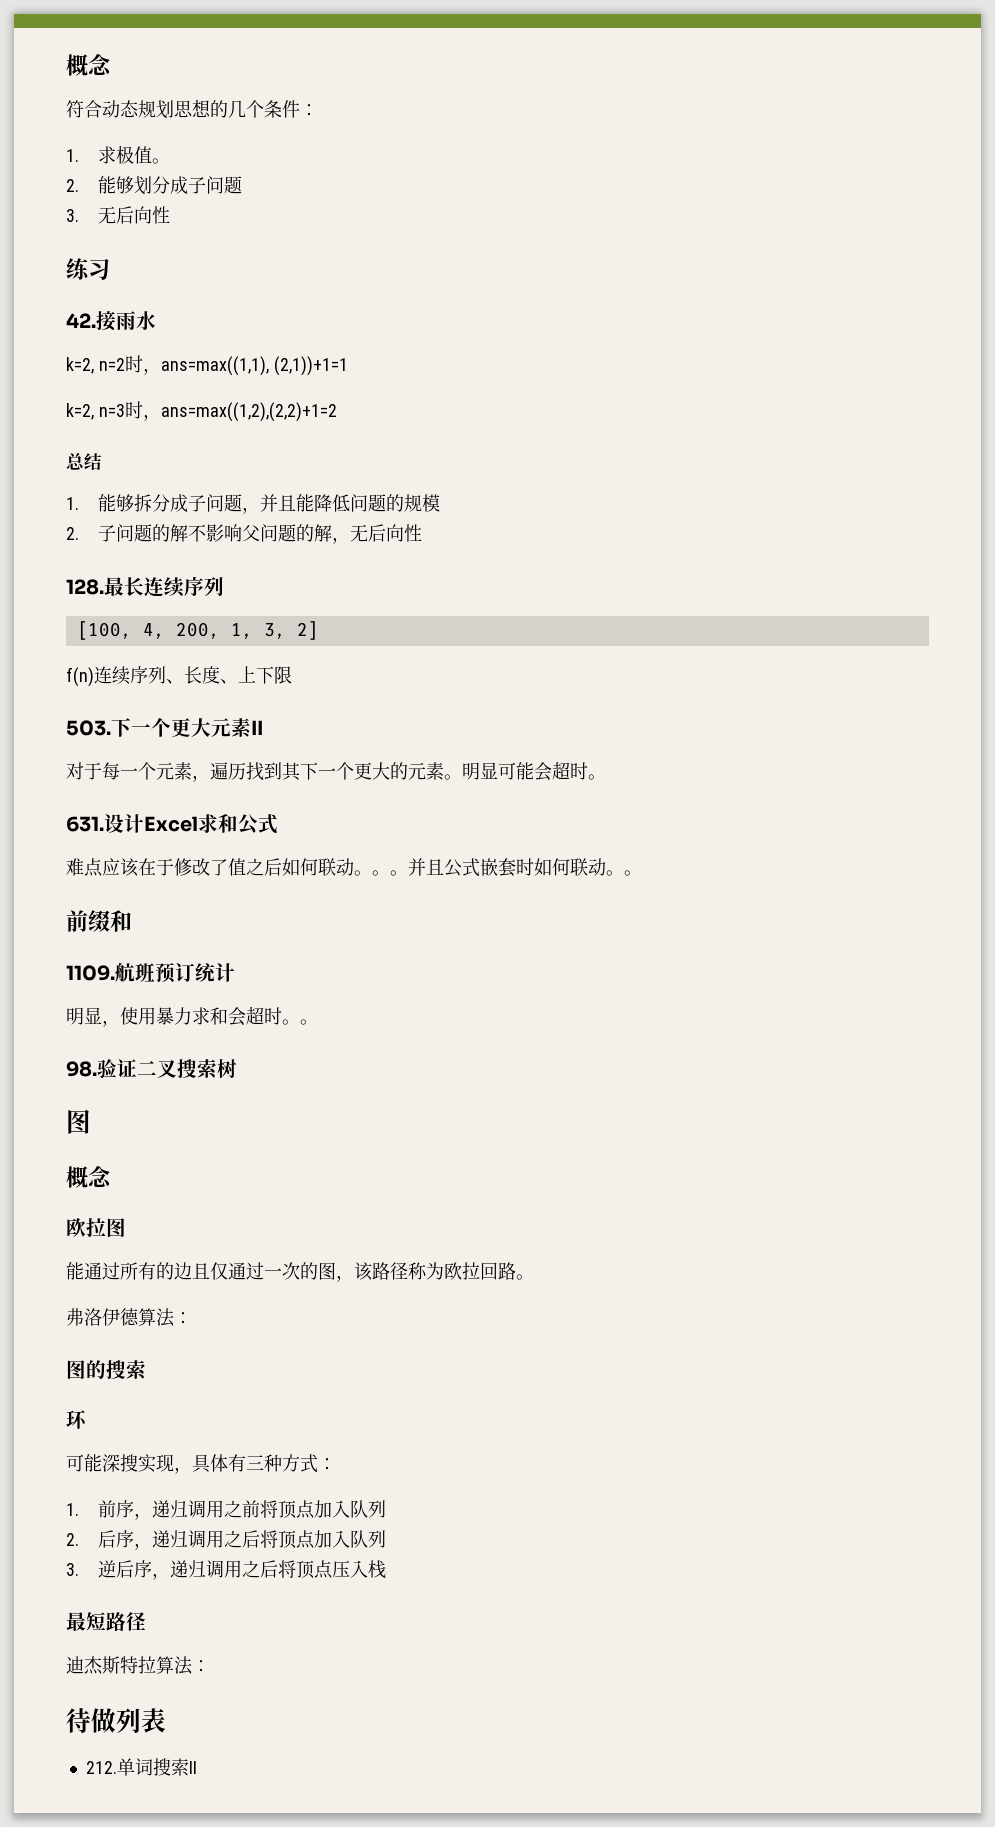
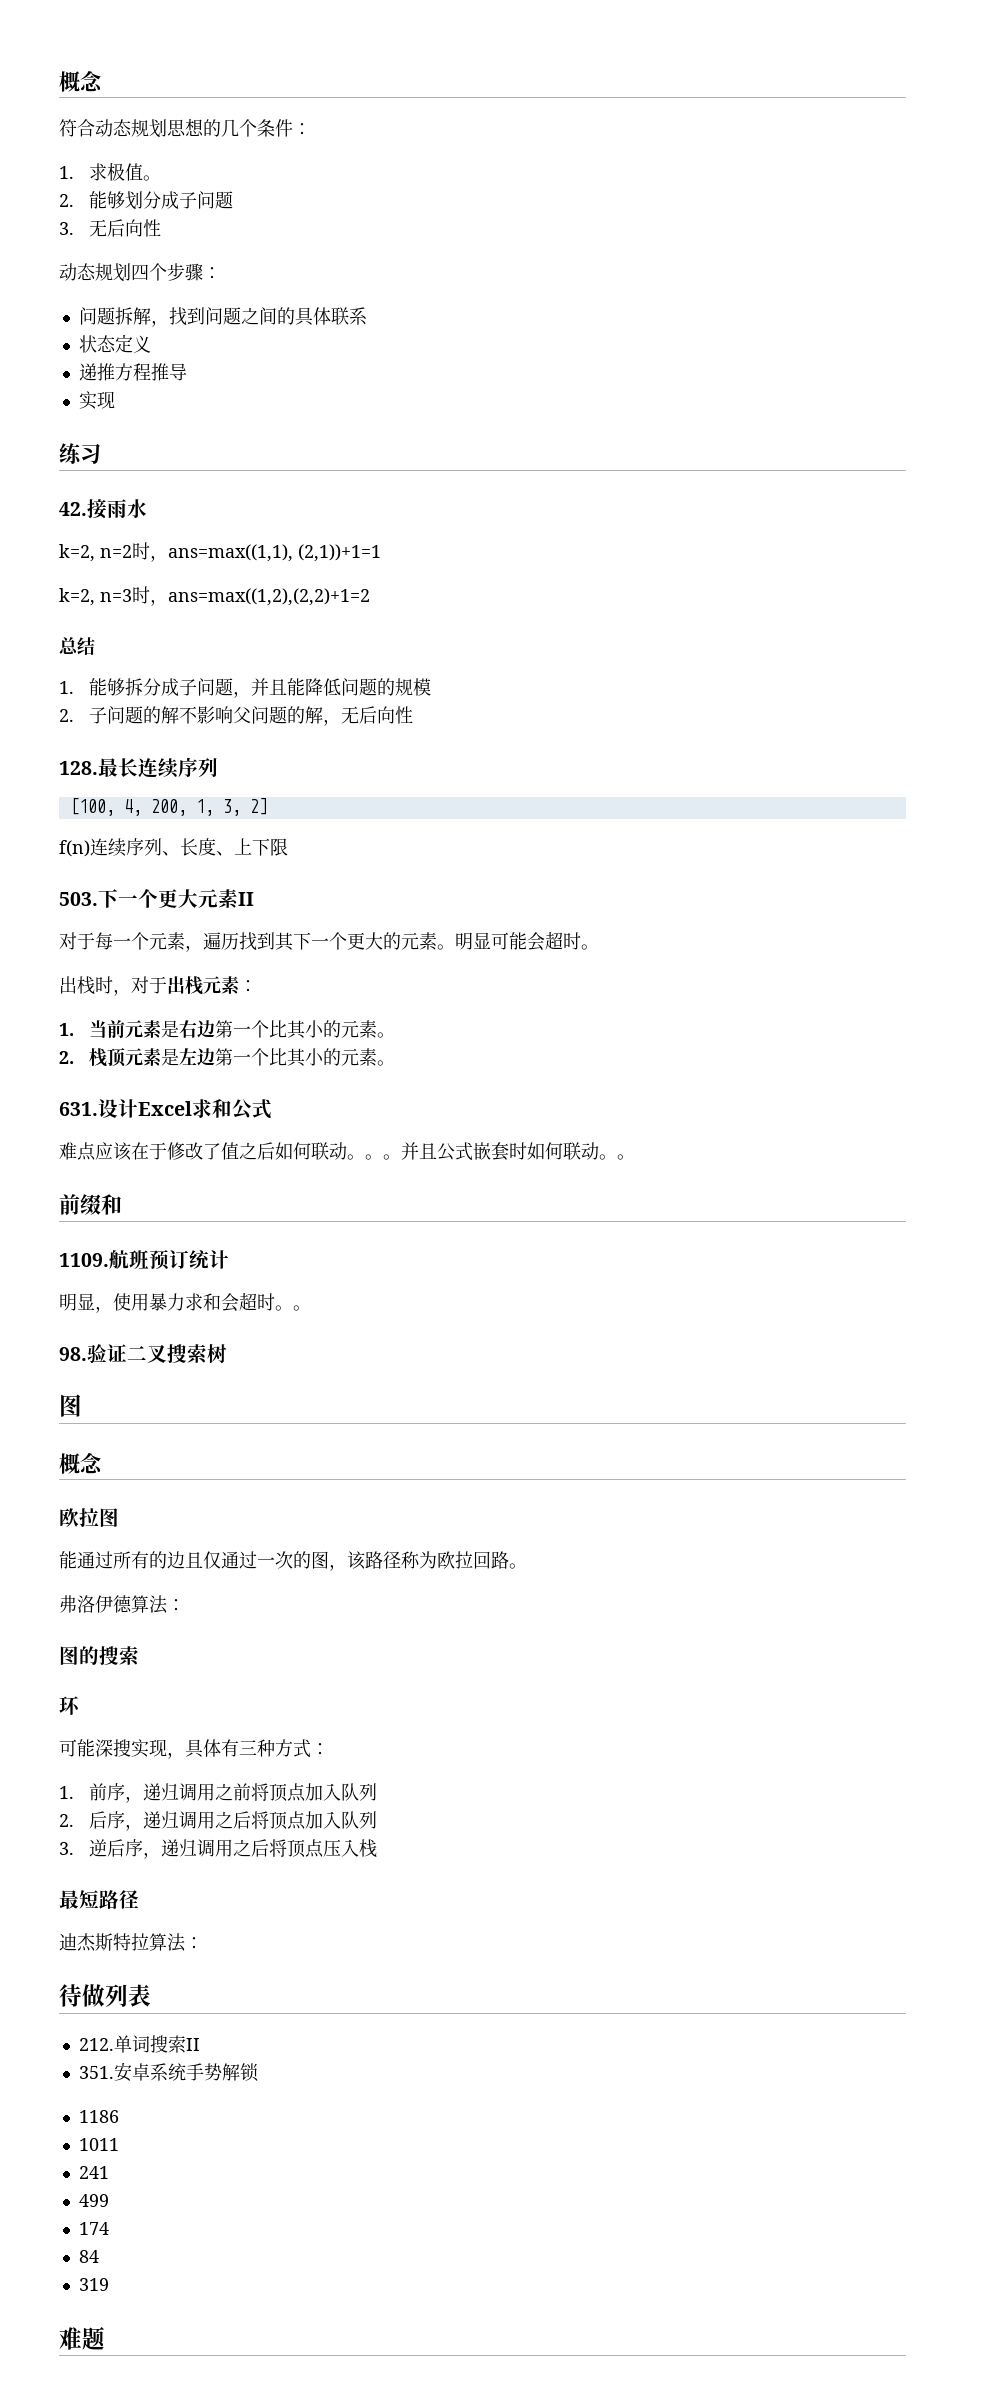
+ 动态规划四个步骤：
+ 问题拆解，找到问题之间的具体联系
+ 状态定义
+ 递推方程推导
+ 实现
+ 出栈时，对于出栈元素：
+ 1.当前元素是右边第一个比其小的元素。
+ 2.栈顶元素是左边第一个比其小的元素。
+ 351.安卓系统手势解锁
+ 1186
+ 1011
+ 241
+ 499
+ 174
+ 84
+ 319
+ 难题

